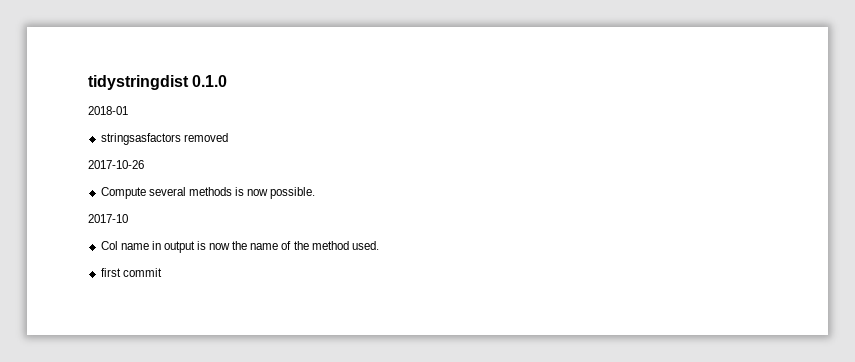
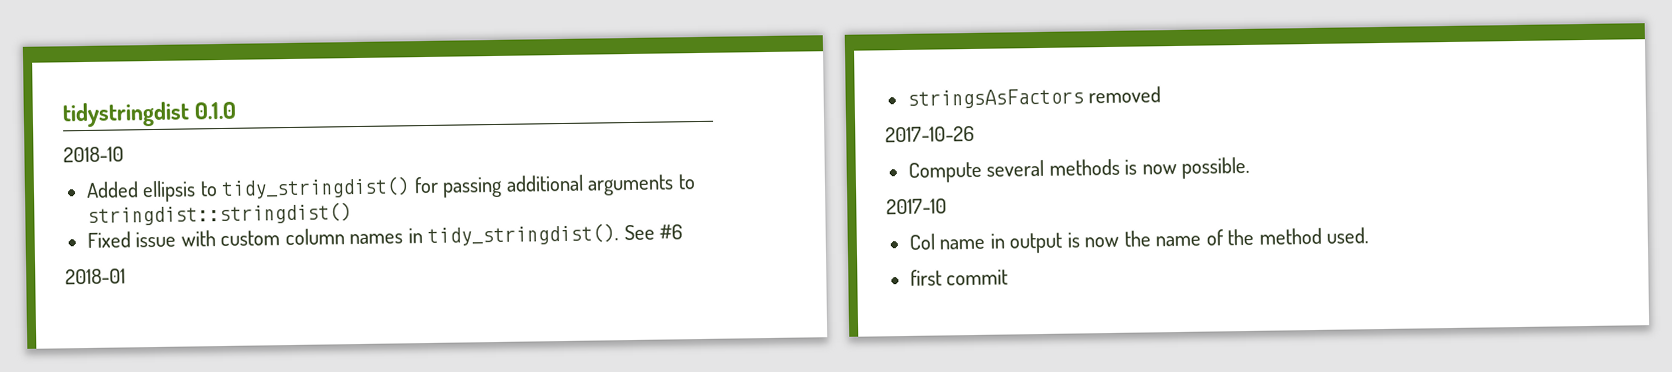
+ 2018-10
+ Added ellipsis to tidy_stringdist() for passing additional arguments to stringdist::stringdist()
+ Fixed issue with custom column names in tidy_stringdist(). See #6
- stringsasfactors removed
+ stringsAsFactors removed

